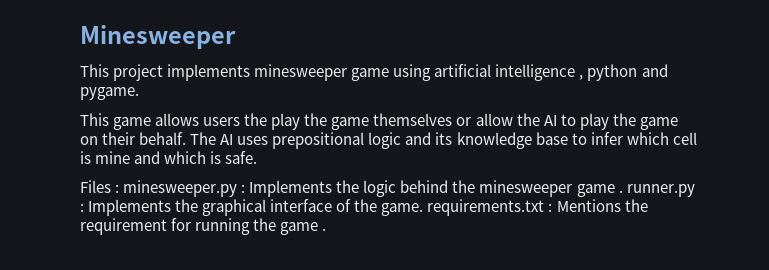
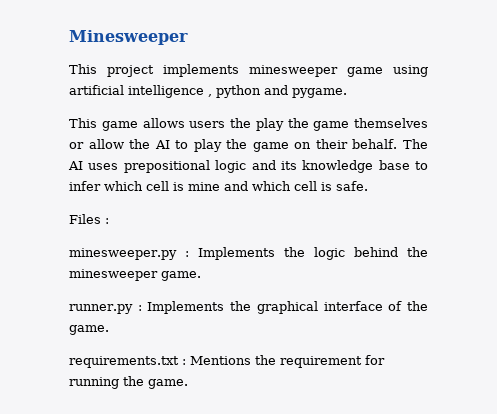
- The AI uses prepositional logic and its knowledge base to infer which cell is mine and which is safe.
+ The AI uses prepositional logic and its knowledge base to infer which cell is mine and which cell is safe.
- Files : minesweeper.py : Implements the logic behind the minesweeper game . runner.py : Implements the graphical interface of the game. requirements.txt : Mentions the requirement for running the game .
+ Files :
+ minesweeper.py : Implements the logic behind the minesweeper game.
+ runner.py : Implements the graphical interface of the game.
+ requirements.txt : Mentions the requirement for running the game.

